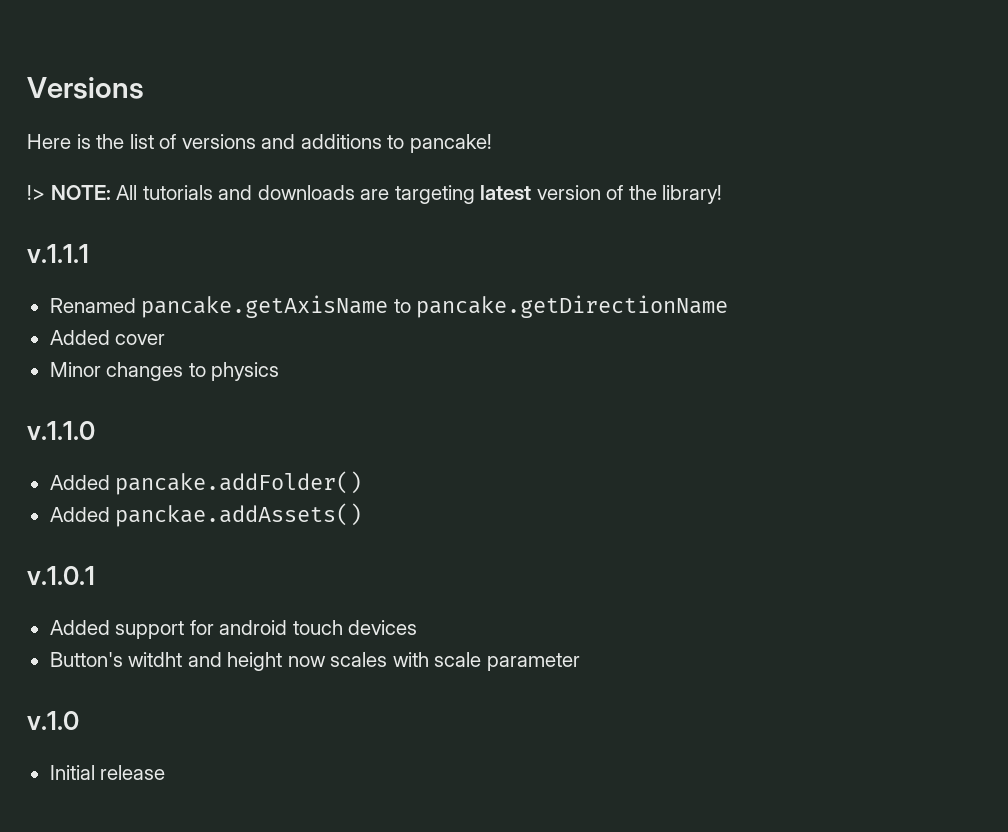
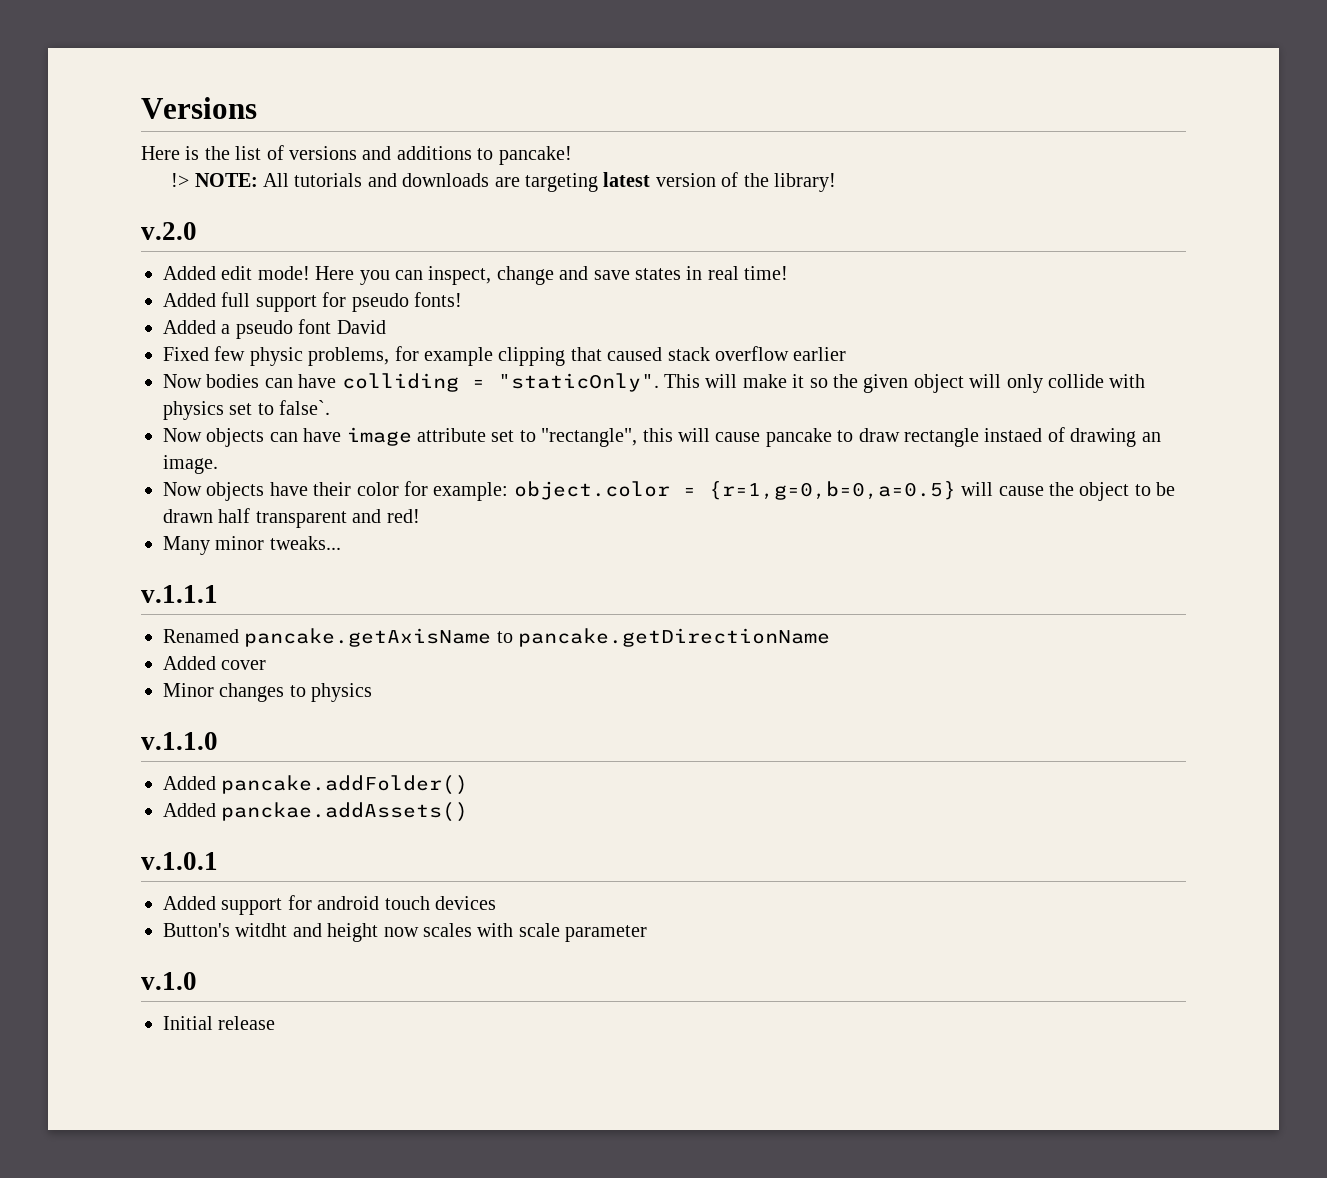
+ v.2.0
+ Added edit mode! Here you can inspect, change and save states in real time!
+ Added full support for pseudo fonts!
+ Added a pseudo font David
+ Fixed few physic problems, for example clipping that caused stack overflow earlier
+ Now bodies can have colliding = "staticOnly". This will make it so the given object will only collide with physics set to false`.
+ Now objects can have image attribute set to "rectangle", this will cause pancake to draw rectangle instaed of drawing an image.
+ Now objects have their color for example: object.color = {r=1,g=0,b=0,a=0.5} will cause the object to be drawn half transparent and red!
+ Many minor tweaks...

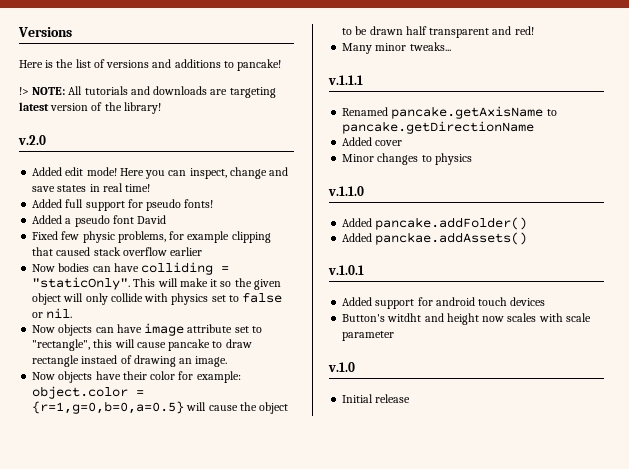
- This will make it so the given object will only collide with physics set to false`.
+ This will make it so the given object will only collide with physics set to false or nil.

